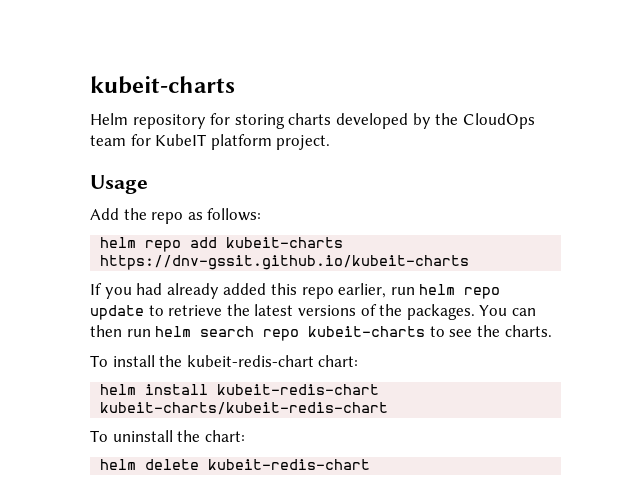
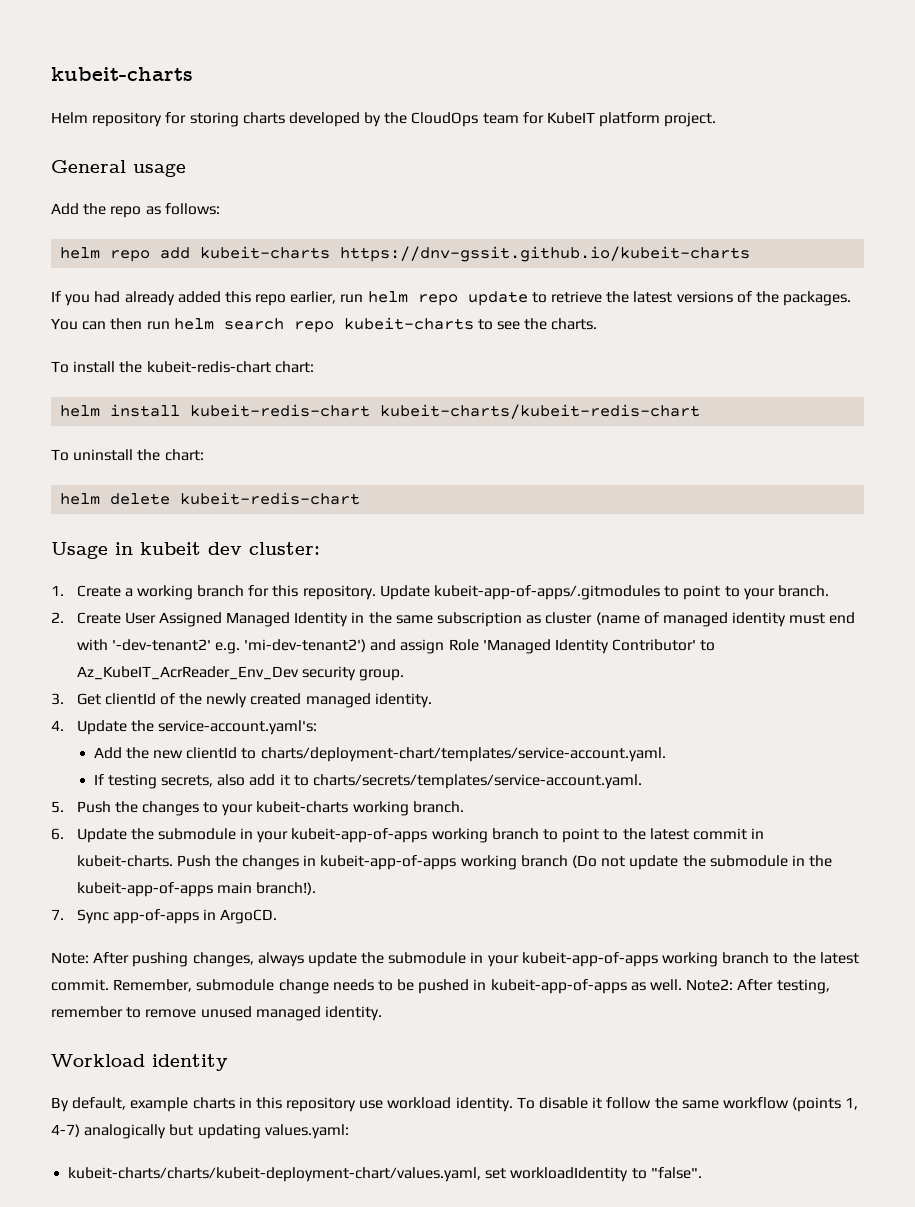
- Usage
+ General usage
+ Usage in kubeit dev cluster:
+ 1. Create a working branch for this repository. Update kubeit-app-of-apps/.gitmodules to point to your branch.
+ 2. Create User Assigned Managed Identity in the same subscription as cluster (name of managed identity must end with '-dev-tenant2' e.g. 'mi-dev-tenant2') and assign Role 'Managed Identity Contributor' to Az_KubeIT_AcrReader_Env_Dev security group.
+ 3. Get clientId of the newly created managed identity.
+ 4. Update the service-account.yaml's:
+ Add the new clientId to charts/deployment-chart/templates/service-account.yaml.
+ If testing secrets, also add it to charts/secrets/templates/service-account.yaml.
+ 5. Push the changes to your kubeit-charts working branch.
+ 6. Update the submodule in your kubeit-app-of-apps working branch to point to the latest commit in kubeit-charts. Push the changes in kubeit-app-of-apps working branch (Do not update the submodule in the kubeit-app-of-apps main branch!).
+ 7. Sync app-of-apps in ArgoCD.
+ Note: After pushing changes, always update the submodule in your kubeit-app-of-apps working branch to the latest commit. Remember, submodule change needs to be pushed in kubeit-app-of-apps as well. Note2: After testing, remember to remove unused managed identity.
+ Workload identity
+ By default, example charts in this repository use workload identity. To disable it follow the same workflow (points 1, 4-7) analogically but updating values.yaml:
+ kubeit-charts/charts/kubeit-deployment-chart/values.yaml, set workloadIdentity to "false".

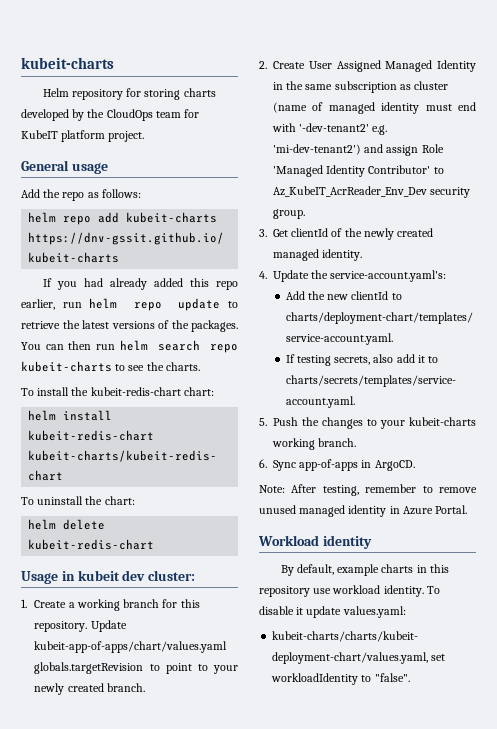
- Update kubeit-app-of-apps/.gitmodules to point to your branch.
+ Update kubeit-app-of-apps/chart/values.yaml globals.targetRevision to point to your newly created branch.
- 6. Update the submodule in your kubeit-app-of-apps working branch to point to the latest commit in kubeit-charts. Push the changes in kubeit-app-of-apps working branch (Do not update the submodule in the kubeit-app-of-apps main branch!).
- 7. Sync app-of-apps in ArgoCD.
+ 6. Sync app-of-apps in ArgoCD.
- Note: After pushing changes, always update the submodule in your kubeit-app-of-apps working branch to the latest commit. Remember, submodule change needs to be pushed in kubeit-app-of-apps as well. Note2: After testing, remember to remove unused managed identity.
+ Note: After testing, remember to remove unused managed identity in Azure Portal.
- To disable it follow the same workflow (points 1, 4-7) analogically but updating values.yaml:
+ To disable it update values.yaml:

